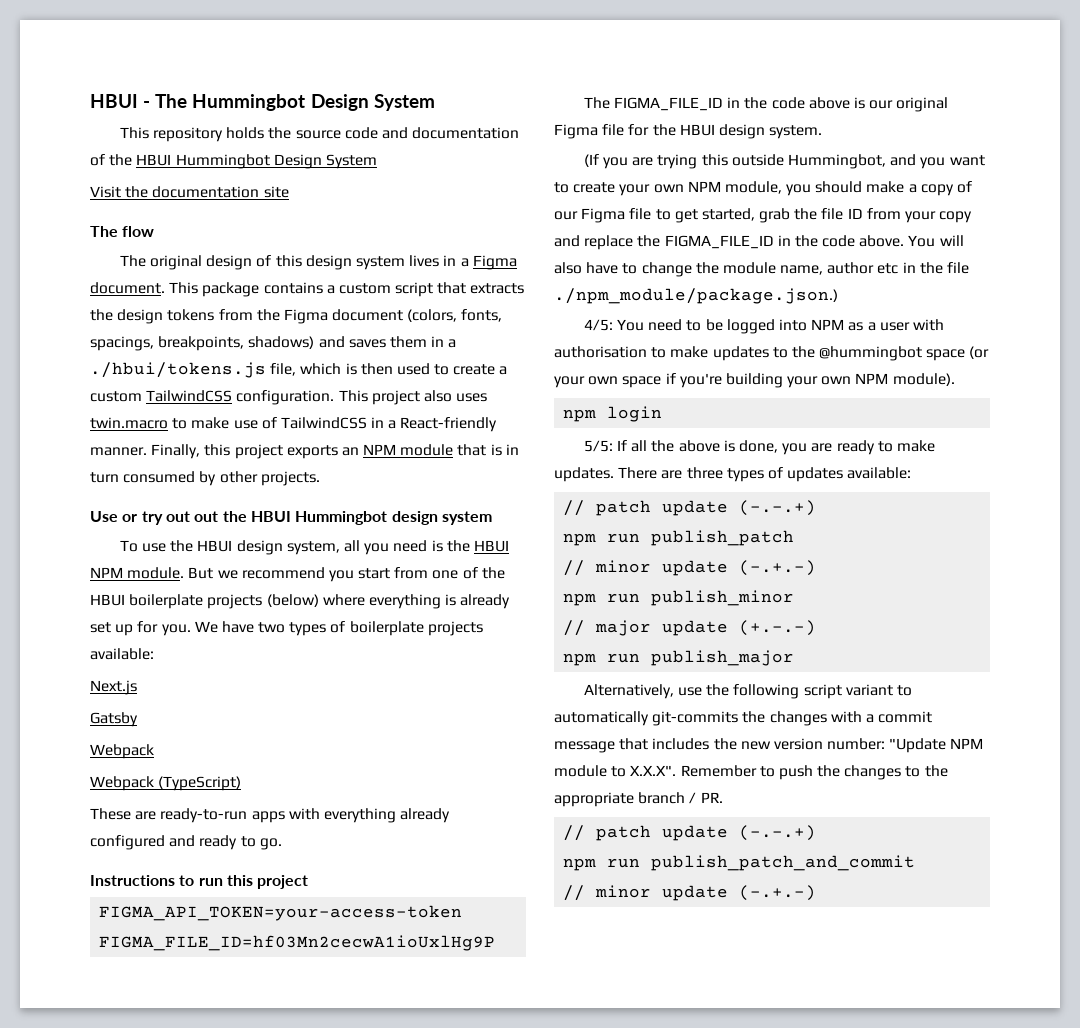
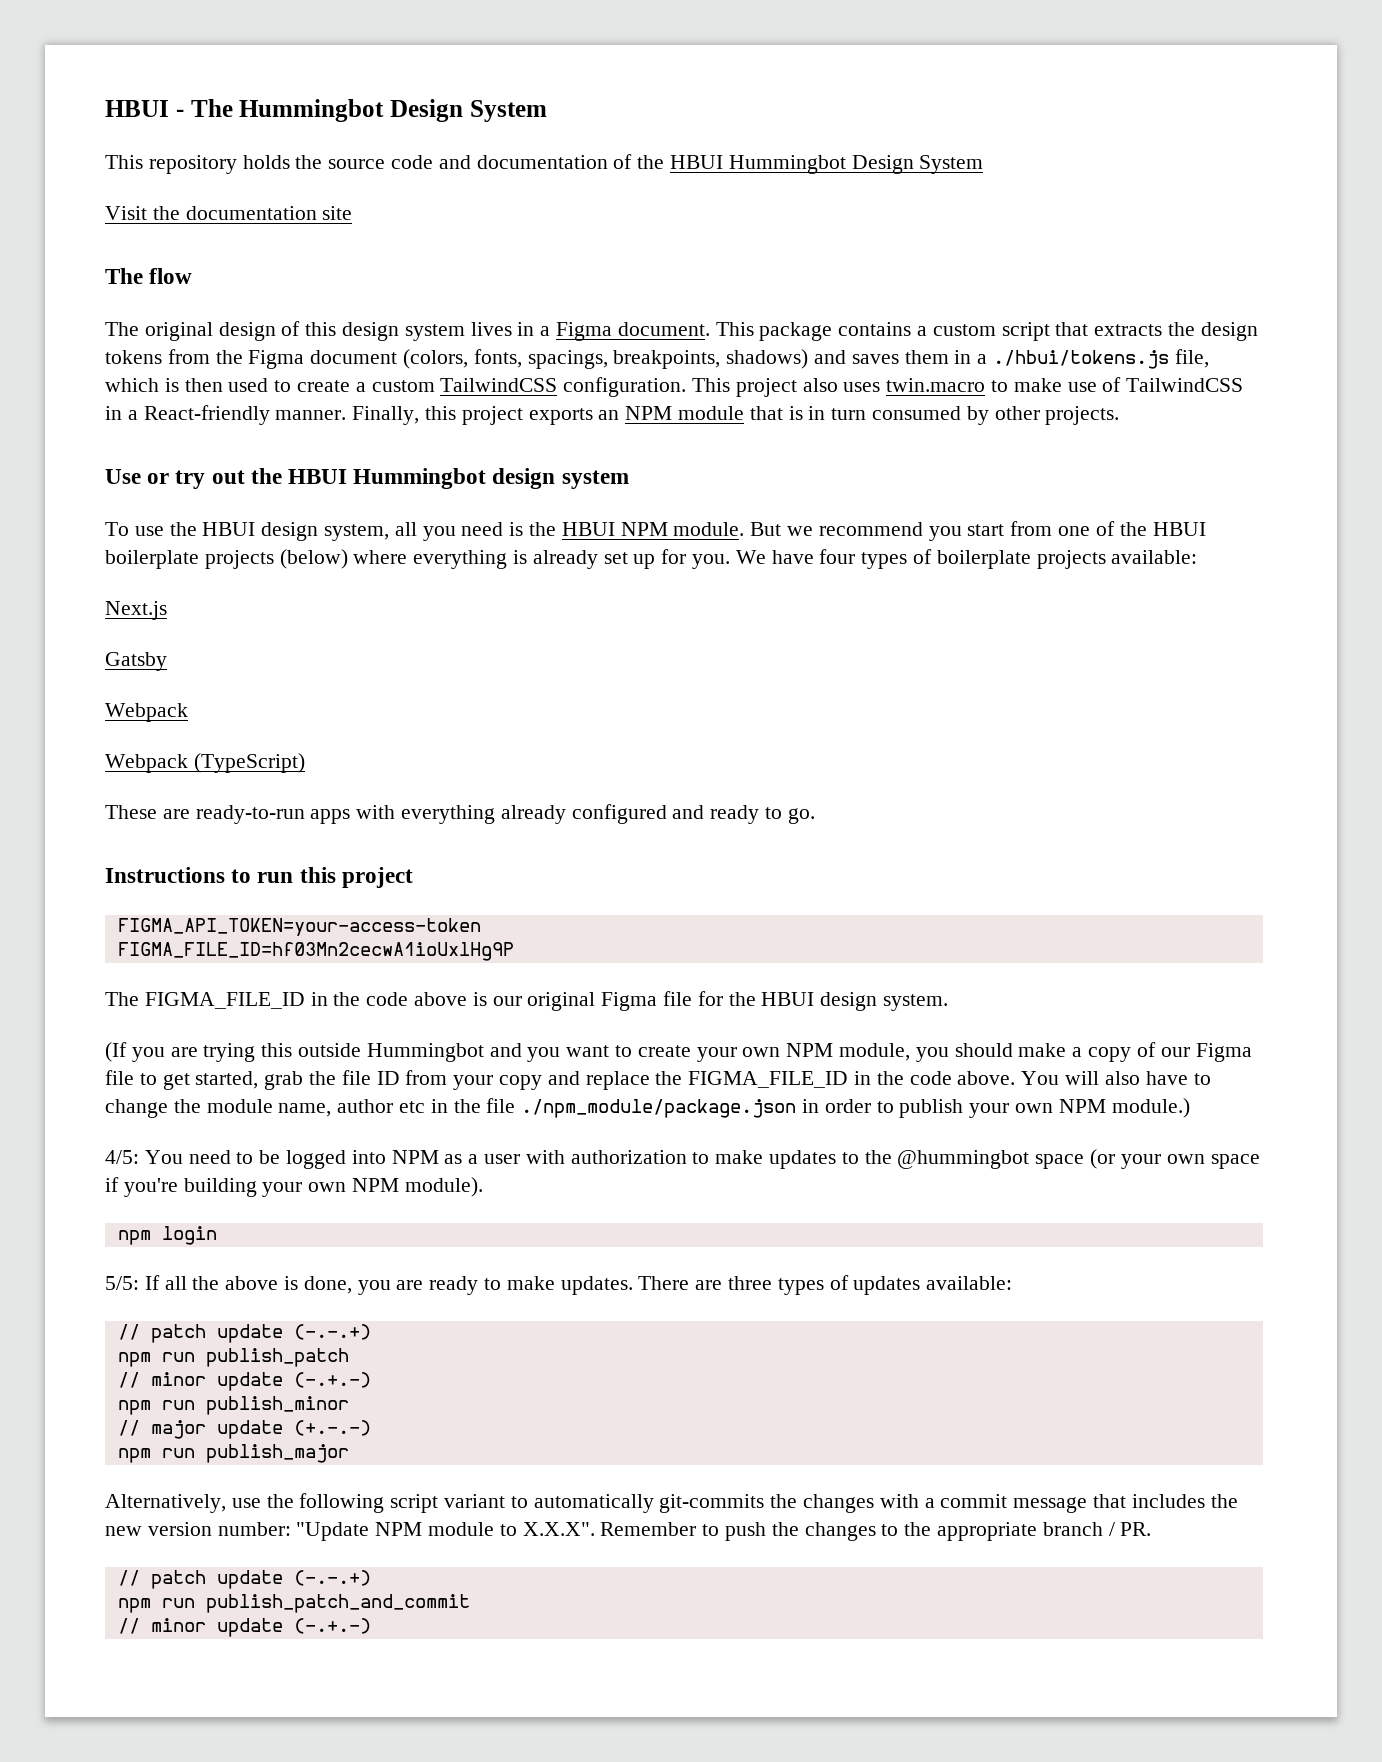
- Use or try out out the HBUI Hummingbot design system
+ Use or try out the HBUI Hummingbot design system
- We have two types of boilerplate projects available:
+ We have four types of boilerplate projects available:
- (If you are trying this outside Hummingbot, and you want to create your own NPM module, you should make a copy of our Figma file to get started, grab the file ID from your copy and replace the FIGMA_FILE_ID in the code above.
+ (If you are trying this outside Hummingbot and you want to create your own NPM module, you should make a copy of our Figma file to get started, grab the file ID from your copy and replace the FIGMA_FILE_ID in the code above.
- You will also have to change the module name, author etc in the file ./npm_module/package.json.)
+ You will also have to change the module name, author etc in the file ./npm_module/package.json in order to publish your own NPM module.)
- 4/5: You need to be logged into NPM as a user with authorisation to make updates to the @hummingbot space (or your own space if you're building your own NPM module).
+ 4/5: You need to be logged into NPM as a user with authorization to make updates to the @hummingbot space (or your own space if you're building your own NPM module).

